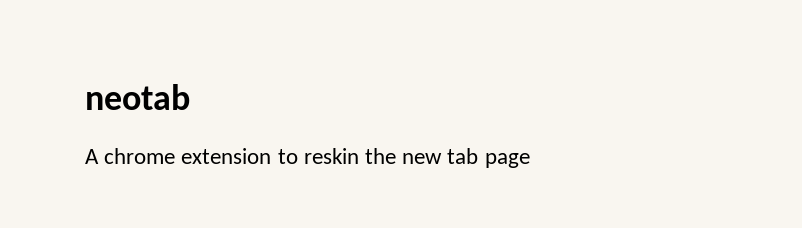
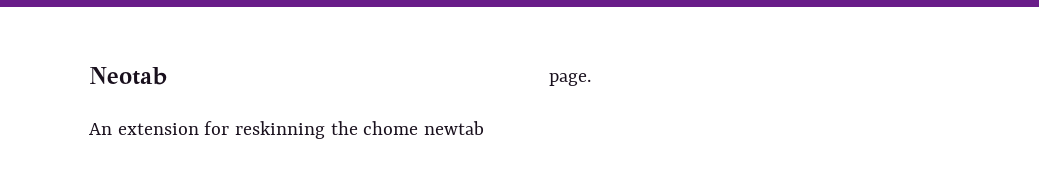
- neotab
- A chrome extension to reskin the new tab page
+ Neotab
+ An extension for reskinning the chome newtab page.

